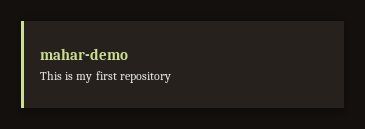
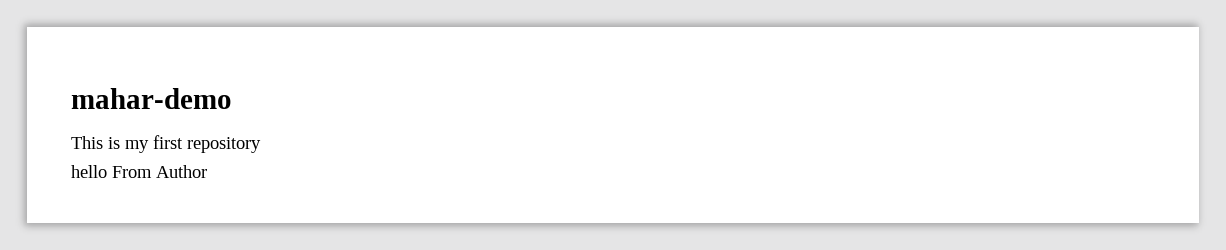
+ hello From Author

